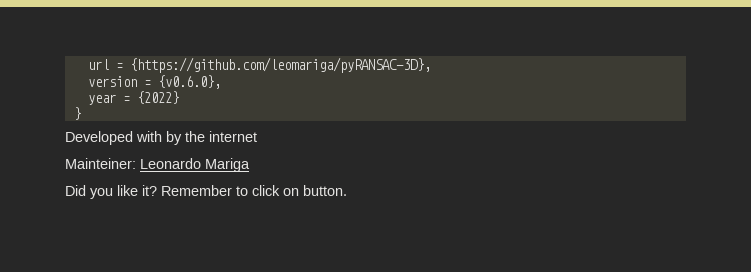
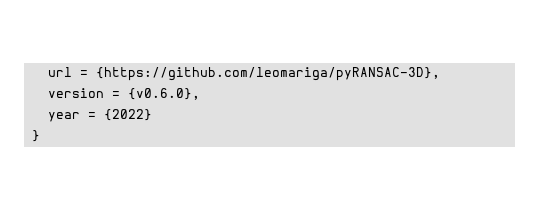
- Developed with by the internet
- Mainteiner: Leonardo Mariga
- Did you like it? Remember to click on button.

